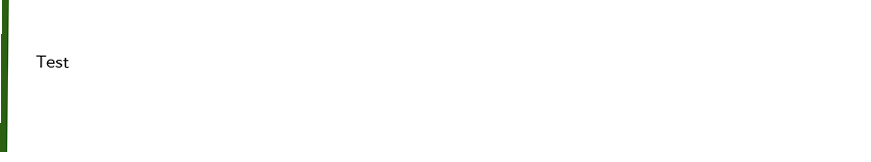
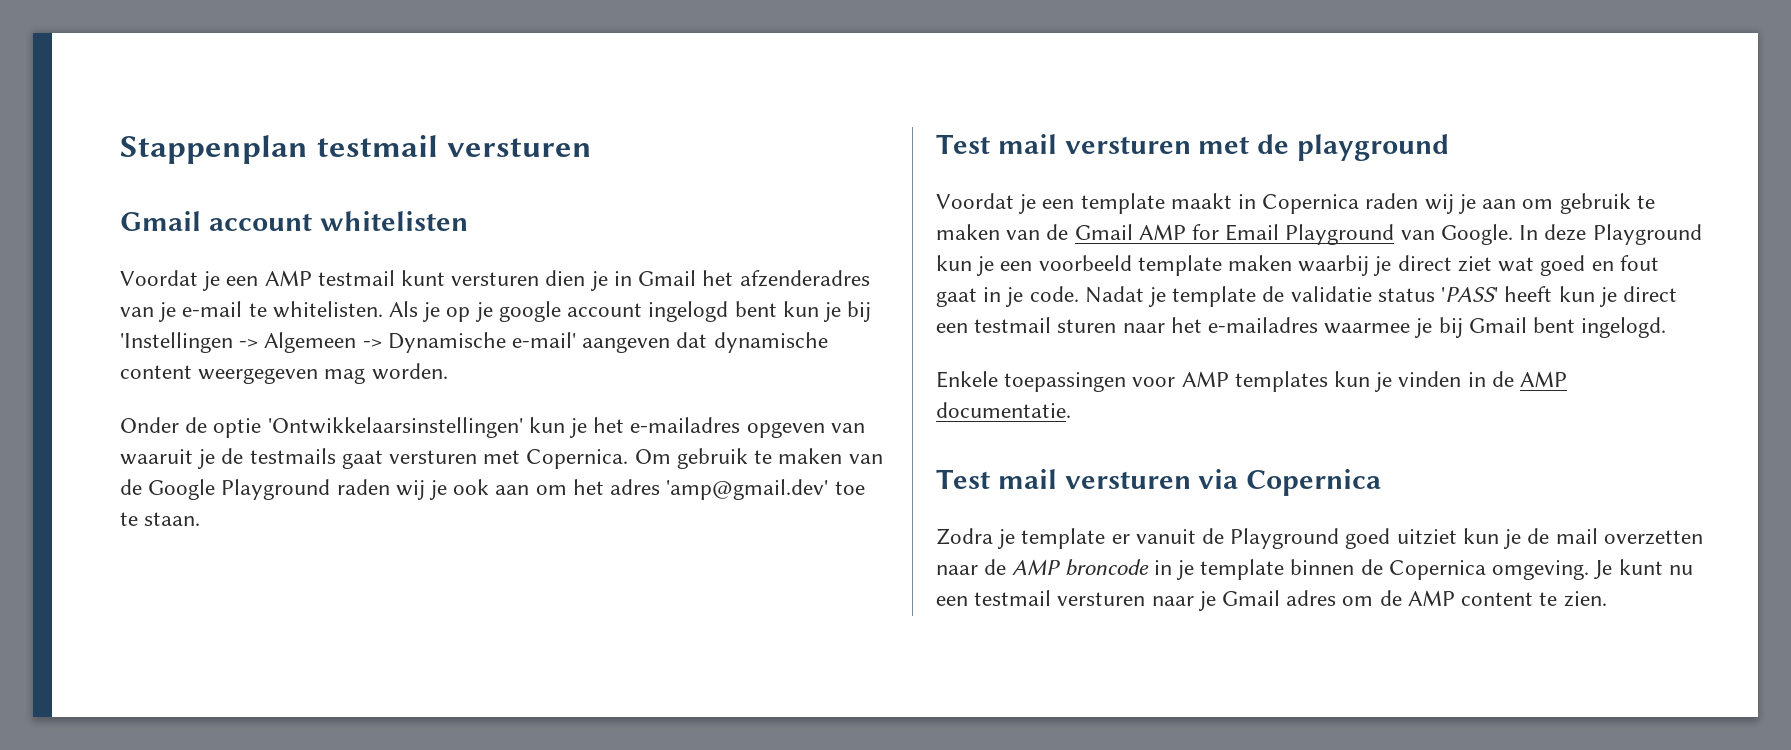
- Test
+ Stappenplan testmail versturen
+ Gmail account whitelisten
+ Voordat je een AMP testmail kunt versturen dien je in Gmail het afzenderadres van je e-mail te whitelisten. Als je op je google account ingelogd bent kun je bij 'Instellingen -> Algemeen -> Dynamische e-mail' aangeven dat dynamische content weergegeven mag worden.
+ Onder de optie 'Ontwikkelaarsinstellingen' kun je het e-mailadres opgeven van waaruit je de testmails gaat versturen met Copernica. Om gebruik te maken van de Google Playground raden wij je ook aan om het adres 'amp@gmail.dev' toe te staan.
+ Test mail versturen met de playground
+ Voordat je een template maakt in Copernica raden wij je aan om gebruik te maken van de Gmail AMP for Email Playground van Google. In deze Playground kun je een voorbeeld template maken waarbij je direct ziet wat goed en fout gaat in je code. Nadat je template de validatie status 'PASS' heeft kun je direct een testmail sturen naar het e-mailadres waarmee je bij Gmail bent ingelogd.
+ Enkele toepassingen voor AMP templates kun je vinden in de AMP documentatie.
+ Test mail versturen via Copernica
+ Zodra je template er vanuit de Playground goed uitziet kun je de mail overzetten naar de AMP broncode in je template binnen de Copernica omgeving. Je kunt nu een testmail versturen naar je Gmail adres om de AMP content te zien.

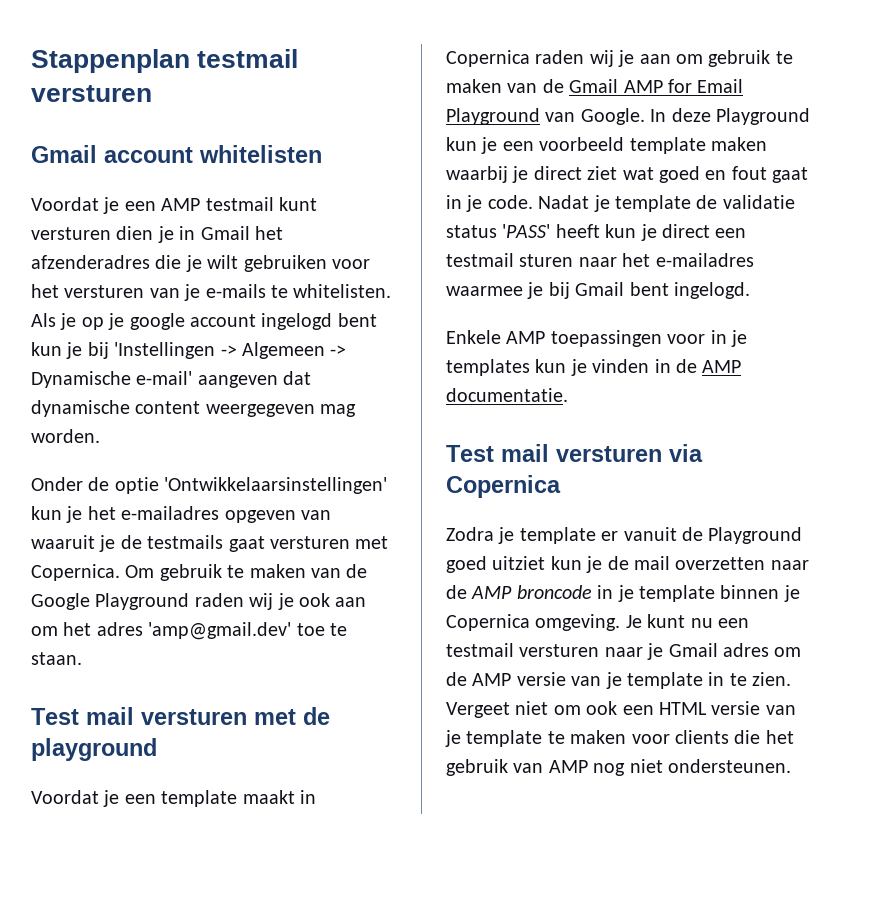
- Voordat je een AMP testmail kunt versturen dien je in Gmail het afzenderadres van je e-mail te whitelisten.
+ Voordat je een AMP testmail kunt versturen dien je in Gmail het afzenderadres die je wilt gebruiken voor het versturen van je e-mails te whitelisten.
- Enkele toepassingen voor AMP templates kun je vinden in de AMP documentatie.
+ Enkele AMP toepassingen voor in je templates kun je vinden in de AMP documentatie.
- Zodra je template er vanuit de Playground goed uitziet kun je de mail overzetten naar de AMP broncode in je template binnen de Copernica omgeving.
+ Zodra je template er vanuit de Playground goed uitziet kun je de mail overzetten naar de AMP broncode in je template binnen je Copernica omgeving.
- Je kunt nu een testmail versturen naar je Gmail adres om de AMP content te zien.
+ Je kunt nu een testmail versturen naar je Gmail adres om de AMP versie van je template in te zien. Vergeet niet om ook een HTML versie van je template te maken voor clients die het gebruik van AMP nog niet ondersteunen.

